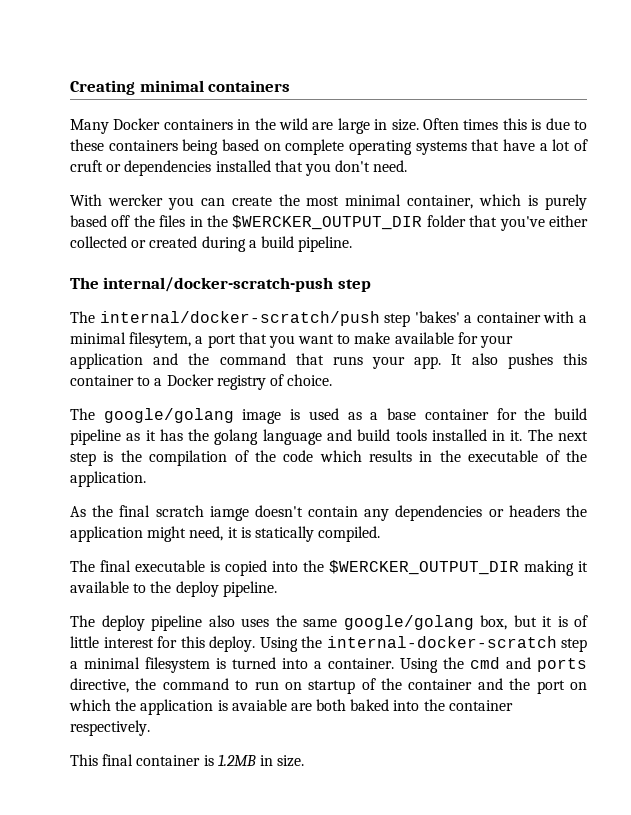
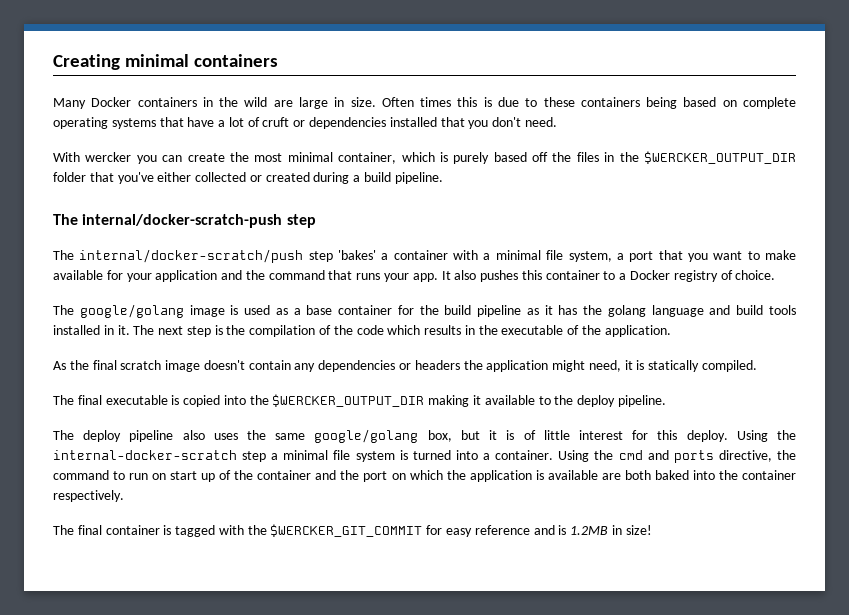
- The internal/docker-scratch/push step 'bakes' a container with a minimal filesytem, a port that you want to make available for your application and the command that runs your app.
+ The internal/docker-scratch/push step 'bakes' a container with a minimal file system, a port that you want to make available for your application and the command that runs your app.
- As the final scratch iamge doesn't contain any dependencies or headers the application might need, it is statically compiled.
+ As the final scratch image doesn't contain any dependencies or headers the application might need, it is statically compiled.
- Using the internal-docker-scratch step a minimal filesystem is turned into a container.
+ Using the internal-docker-scratch step a minimal file system is turned into a container.
- Using the cmd and ports directive, the command to run on startup of the container and the port on which the application is avaiable are both baked into the container respectively.
+ Using the cmd and ports directive, the command to run on start up of the container and the port on which the application is available are both baked into the container respectively.
- This final container is 1.2MB in size.
+ The final container is tagged with the $WERCKER_GIT_COMMIT for easy reference and is 1.2MB in size!

